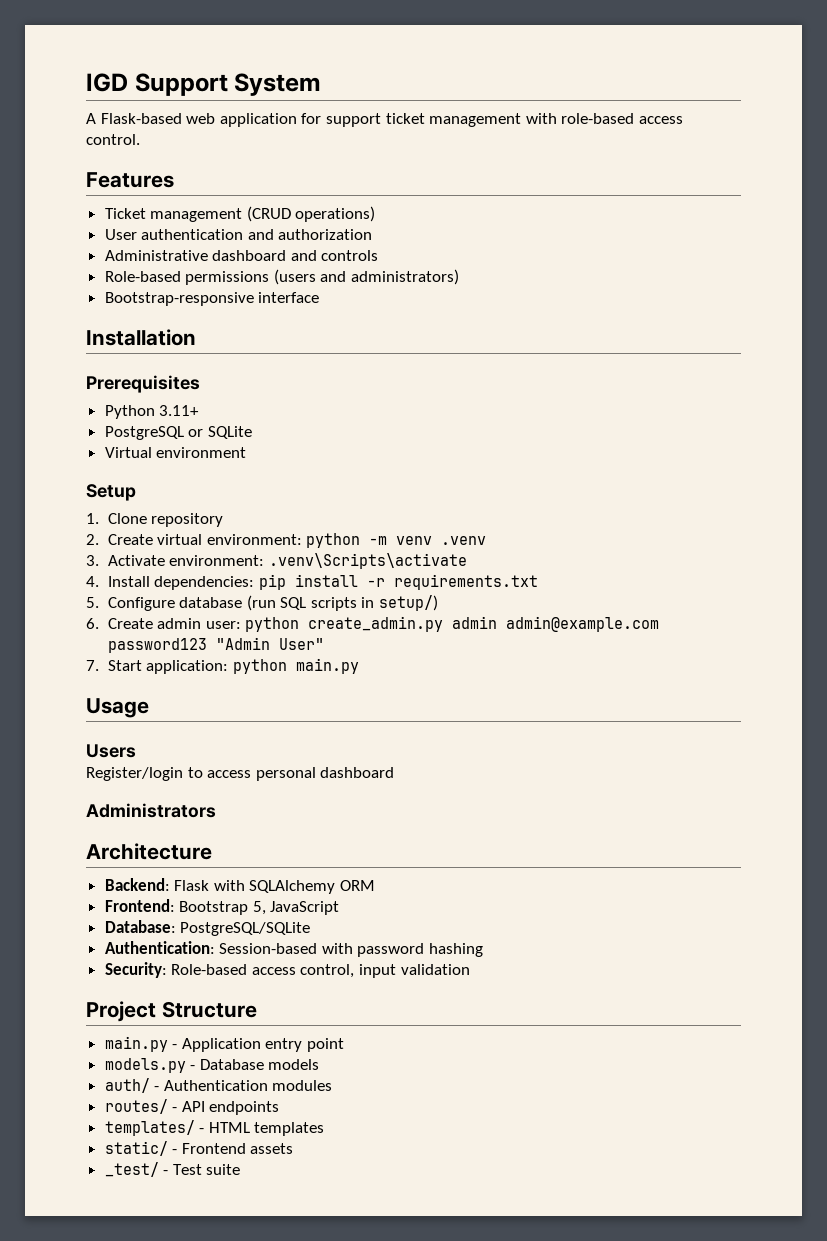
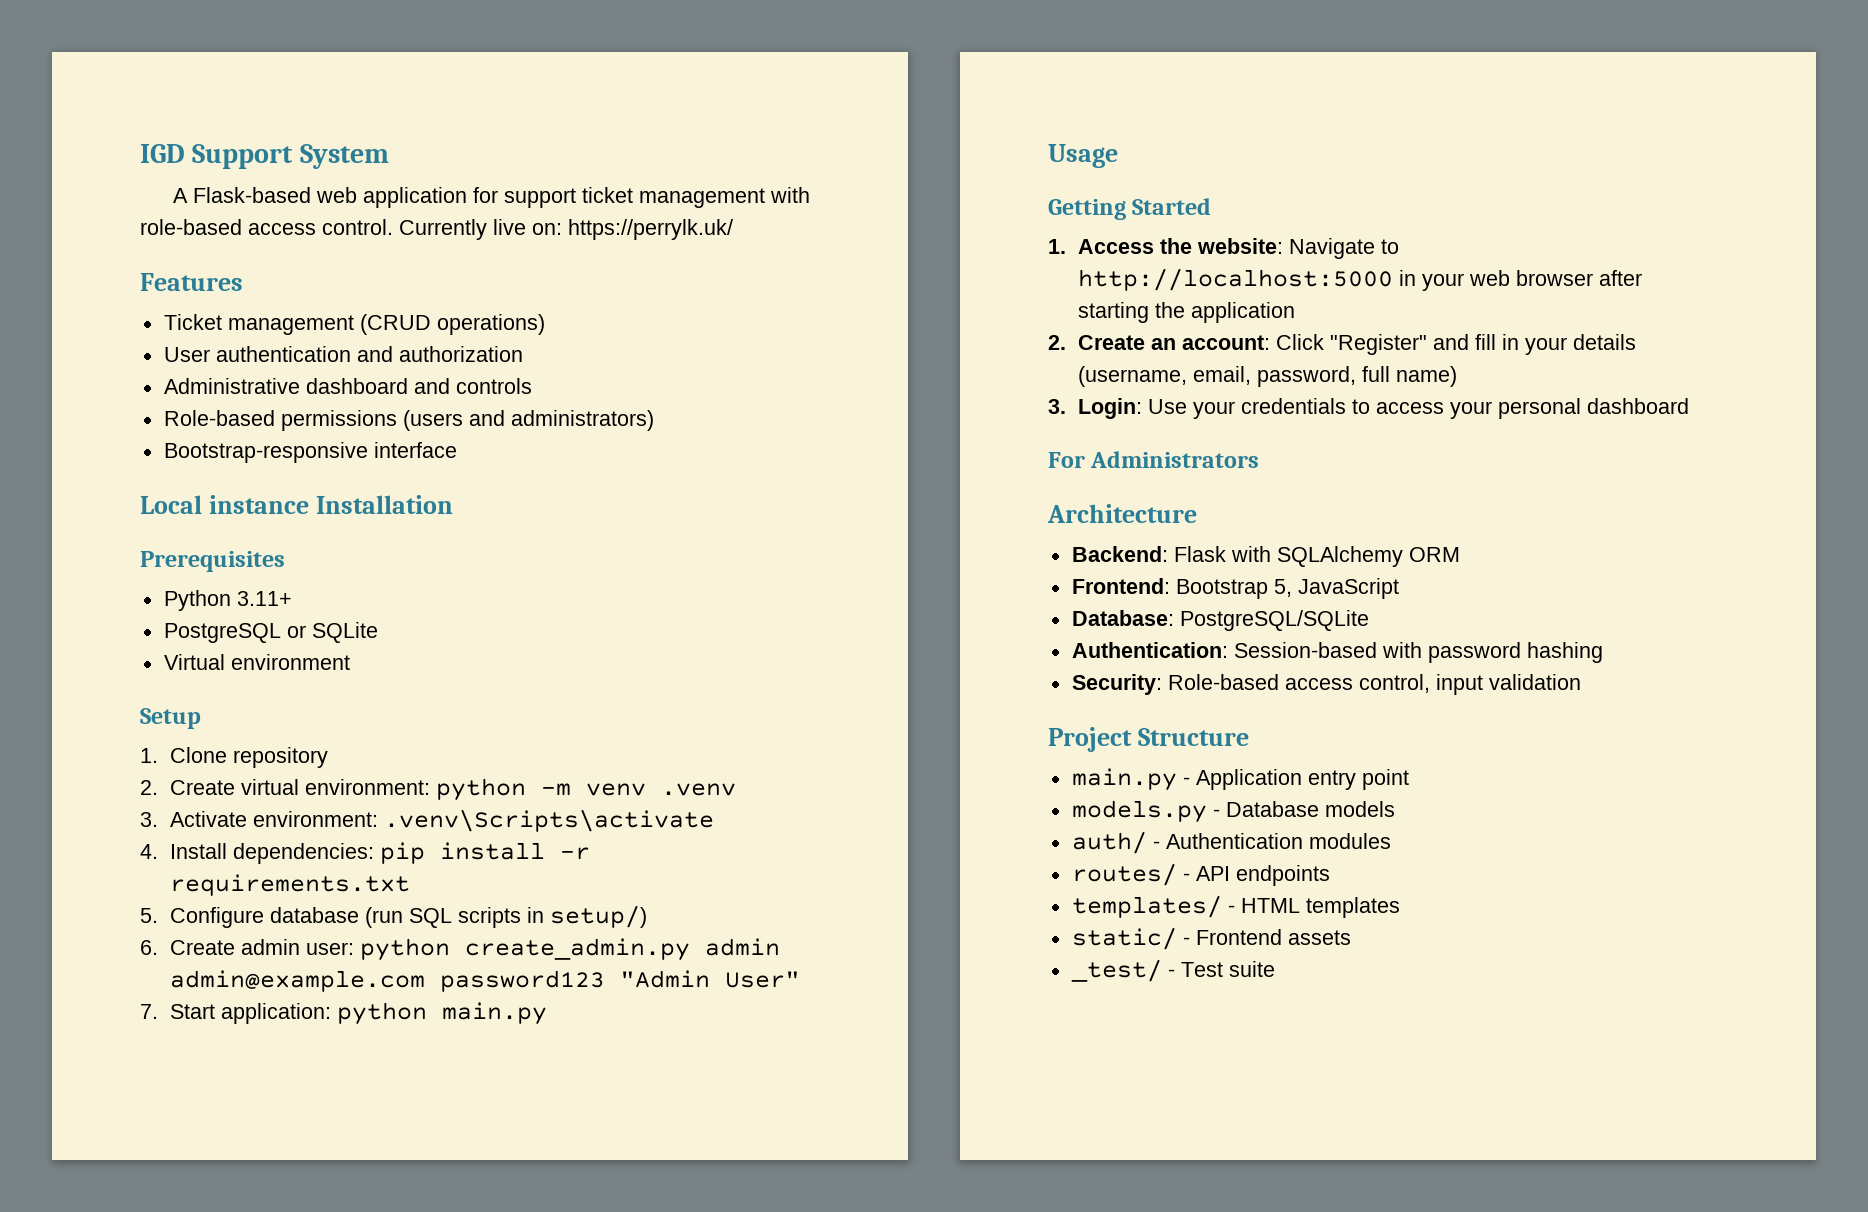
+ Currently live on: https://perrylk.uk/
- Installation
+ Local instance Installation
- Users
- Register/login to access personal dashboard
+ Getting Started
+ 1. Access the website: Navigate to http://localhost:5000 in your web browser after starting the application
+ 2. Create an account: Click "Register" and fill in your details (username, email, password, full name)
+ 3. Login: Use your credentials to access your personal dashboard
- Administrators
+ For Administrators

